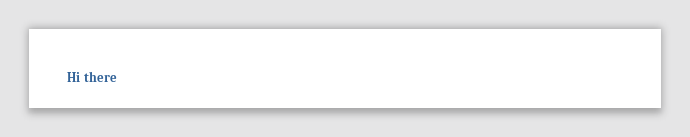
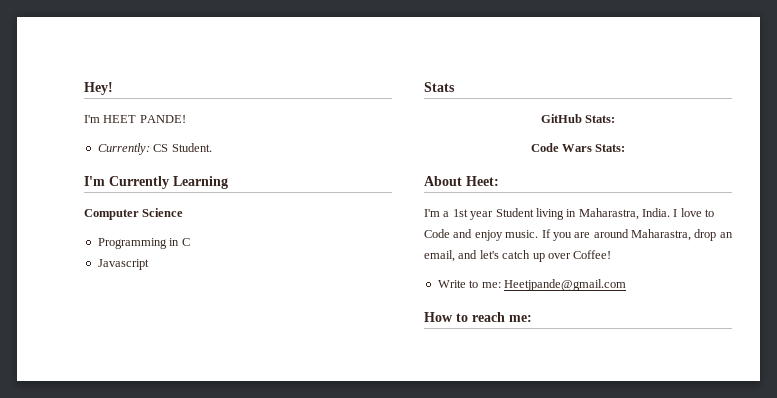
- Hi there
+ Hey!
+ I'm HEET PANDE!
+ Currently: CS Student.
+ I'm Currently Learning
+ Computer Science
+ Programming in C
+ Javascript
+ Stats
+ GitHub Stats:
+ Code Wars Stats:
+ About Heet:
+ I'm a 1st year Student living in Maharastra, India. I love to Code and enjoy music. If you are around Maharastra, drop an email, and let's catch up over Coffee!
+ Write to me: Heetjpande@gmail.com
+ How to reach me:

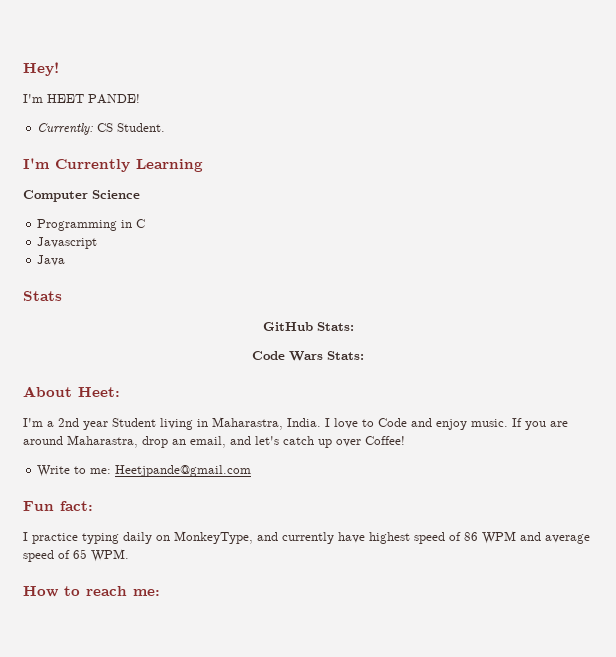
+ Java
- I'm a 1st year Student living in Maharastra, India.
+ I'm a 2nd year Student living in Maharastra, India.
+ Fun fact:
+ I practice typing daily on MonkeyType, and currently have highest speed of 86 WPM and average speed of 65 WPM.

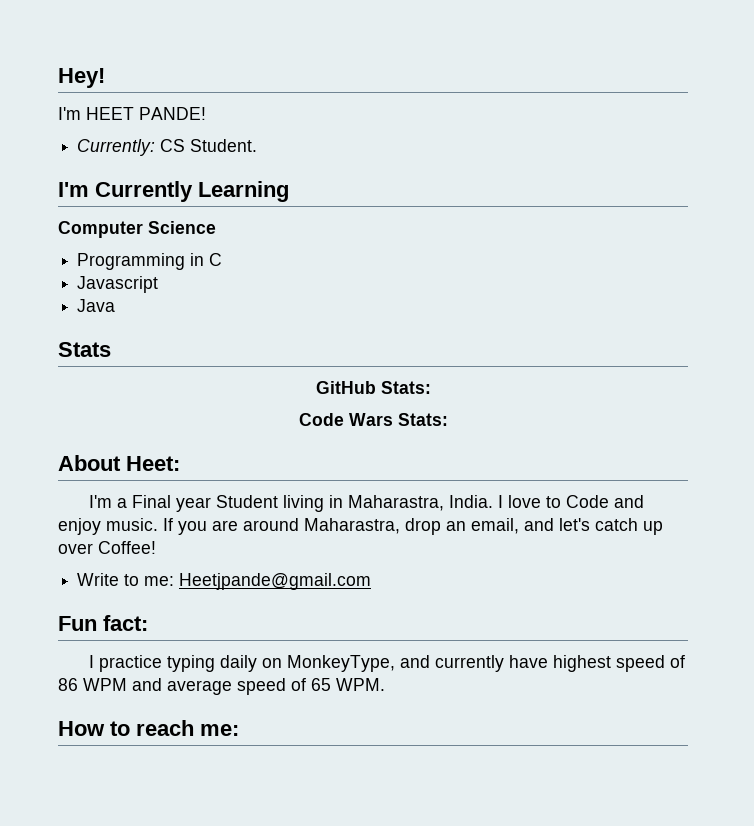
- I'm a 2nd year Student living in Maharastra, India.
+ I'm a Final year Student living in Maharastra, India.

